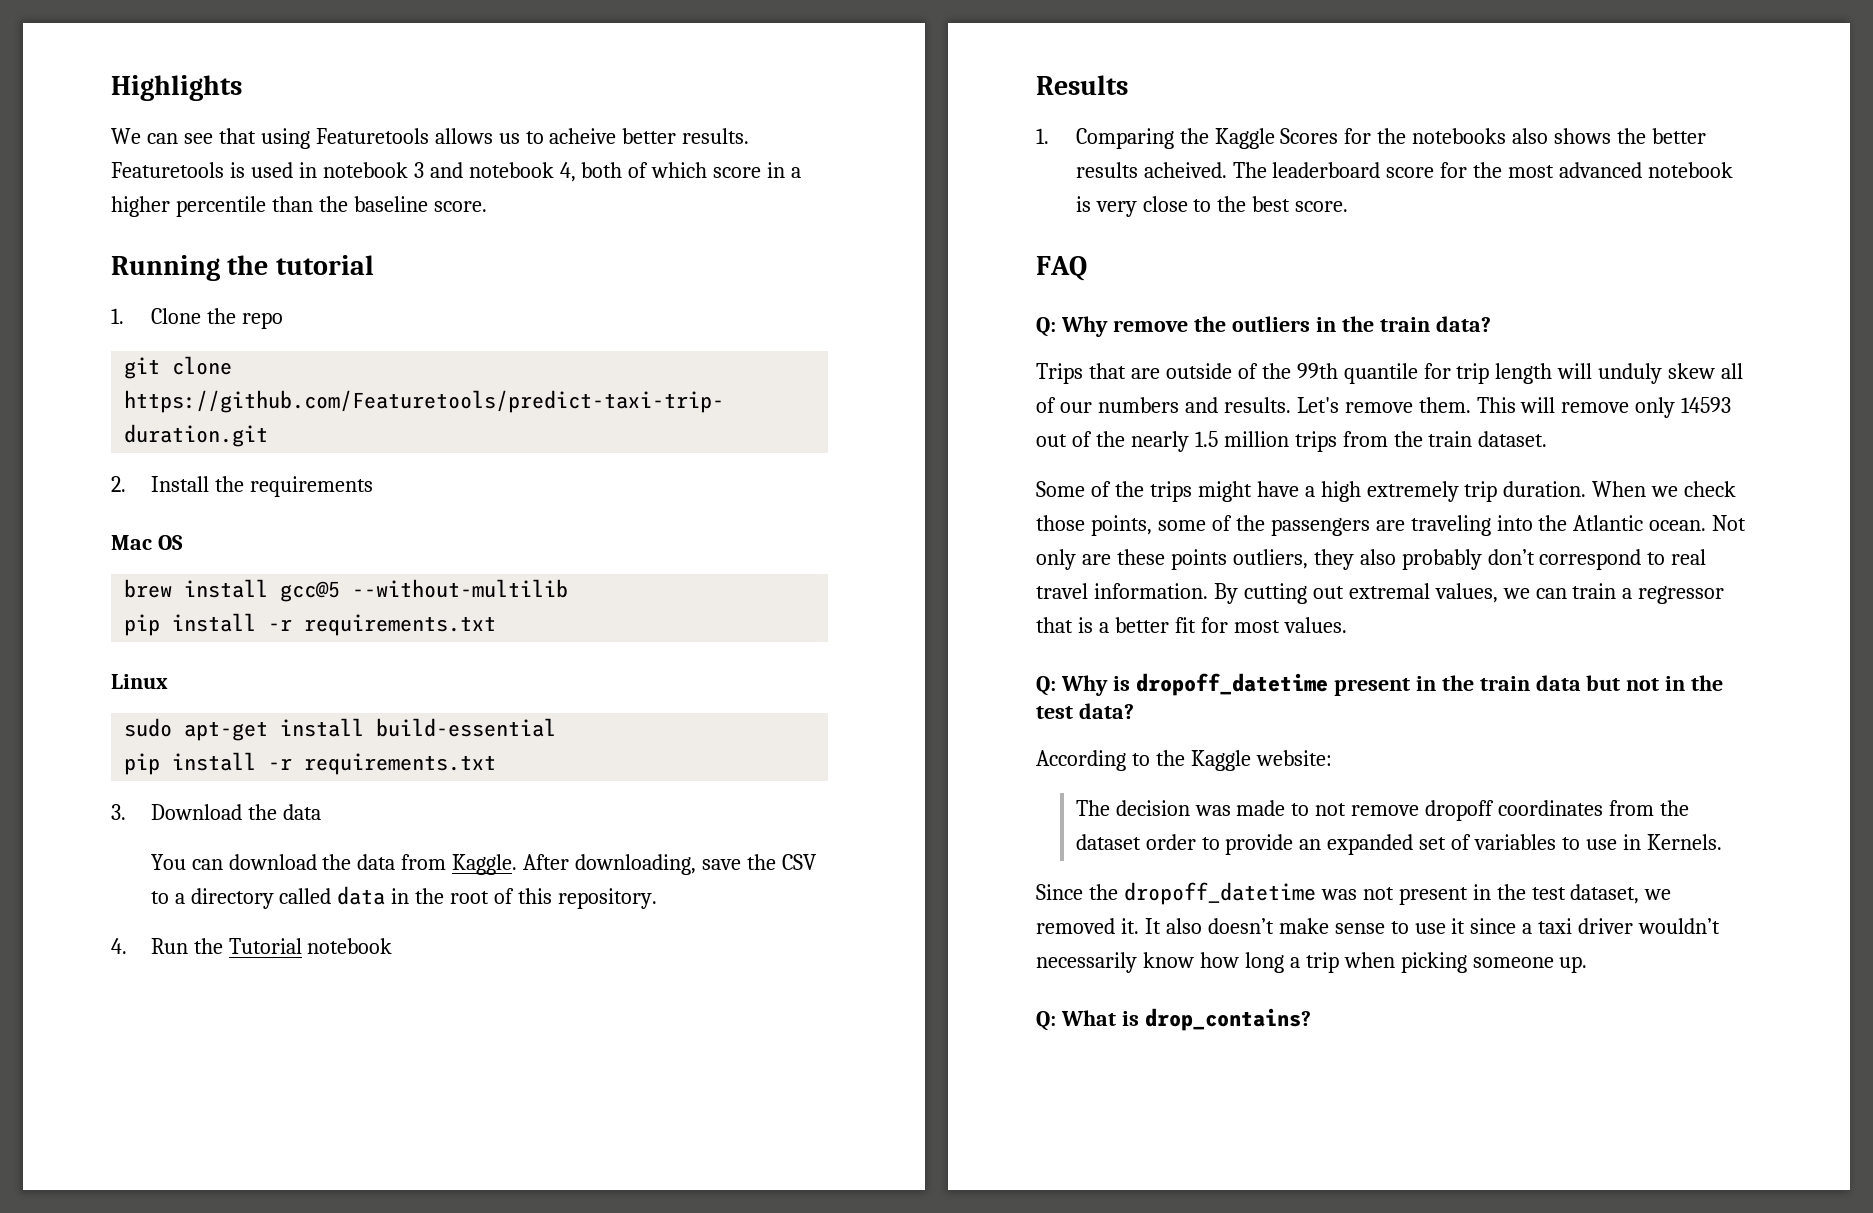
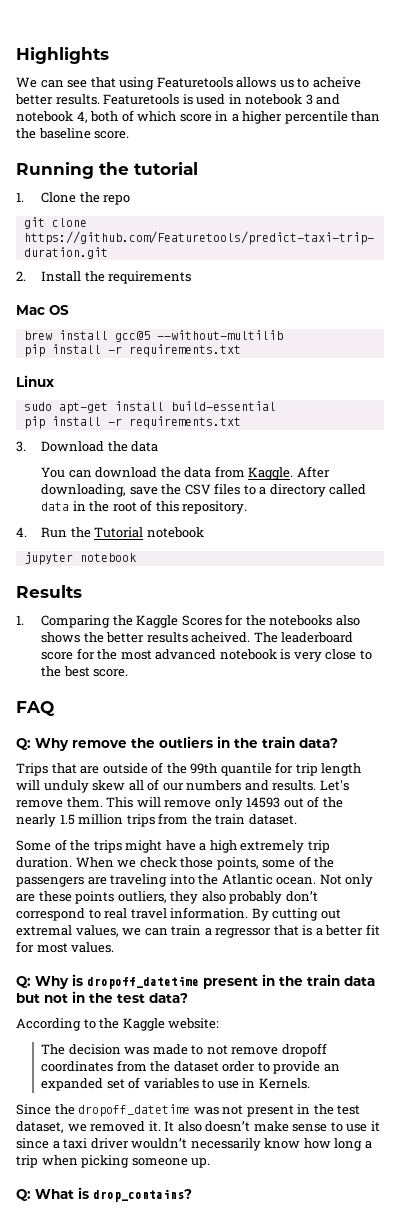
- After downloading, save the CSV to a directory called data in the root of this repository.
+ After downloading, save the CSV files to a directory called data in the root of this repository.
+ jupyter notebook

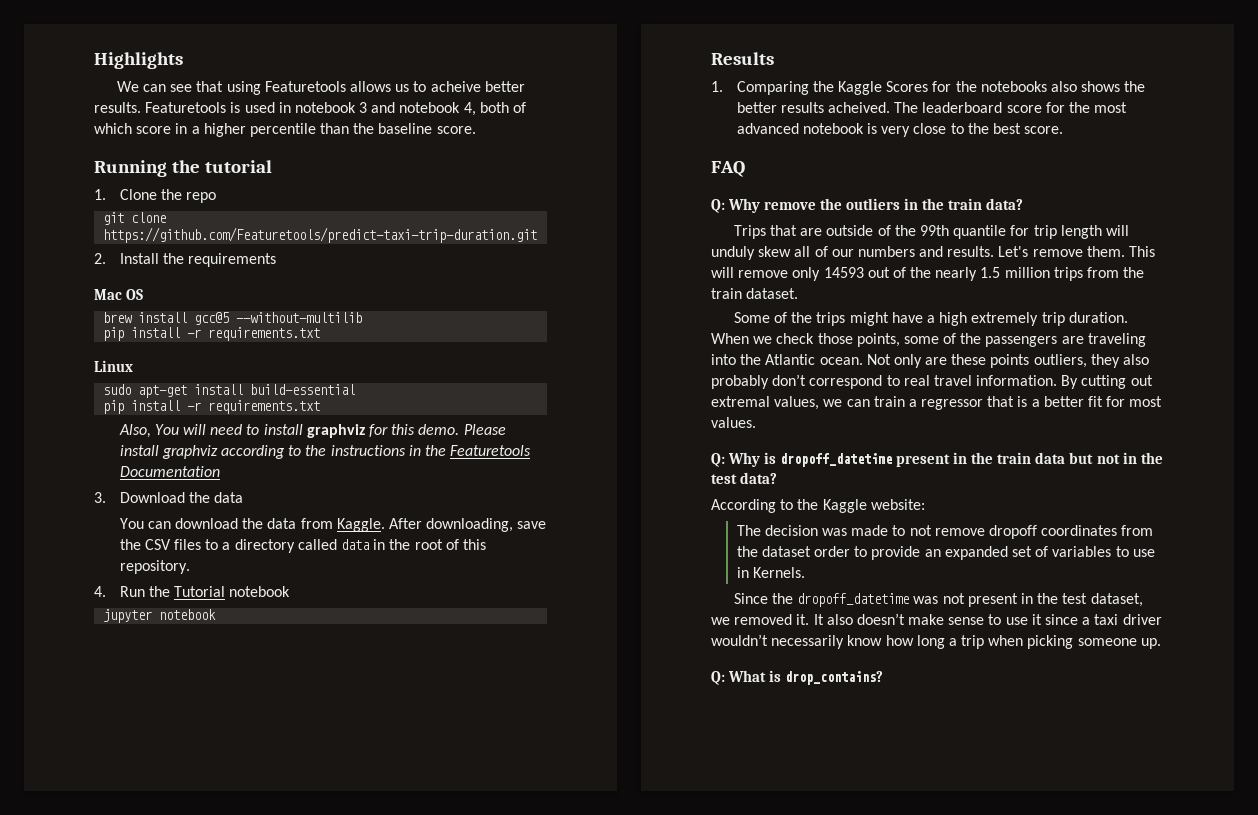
+ Also, You will need to install graphviz for this demo. Please install graphviz according to the instructions in the Featuretools Documentation

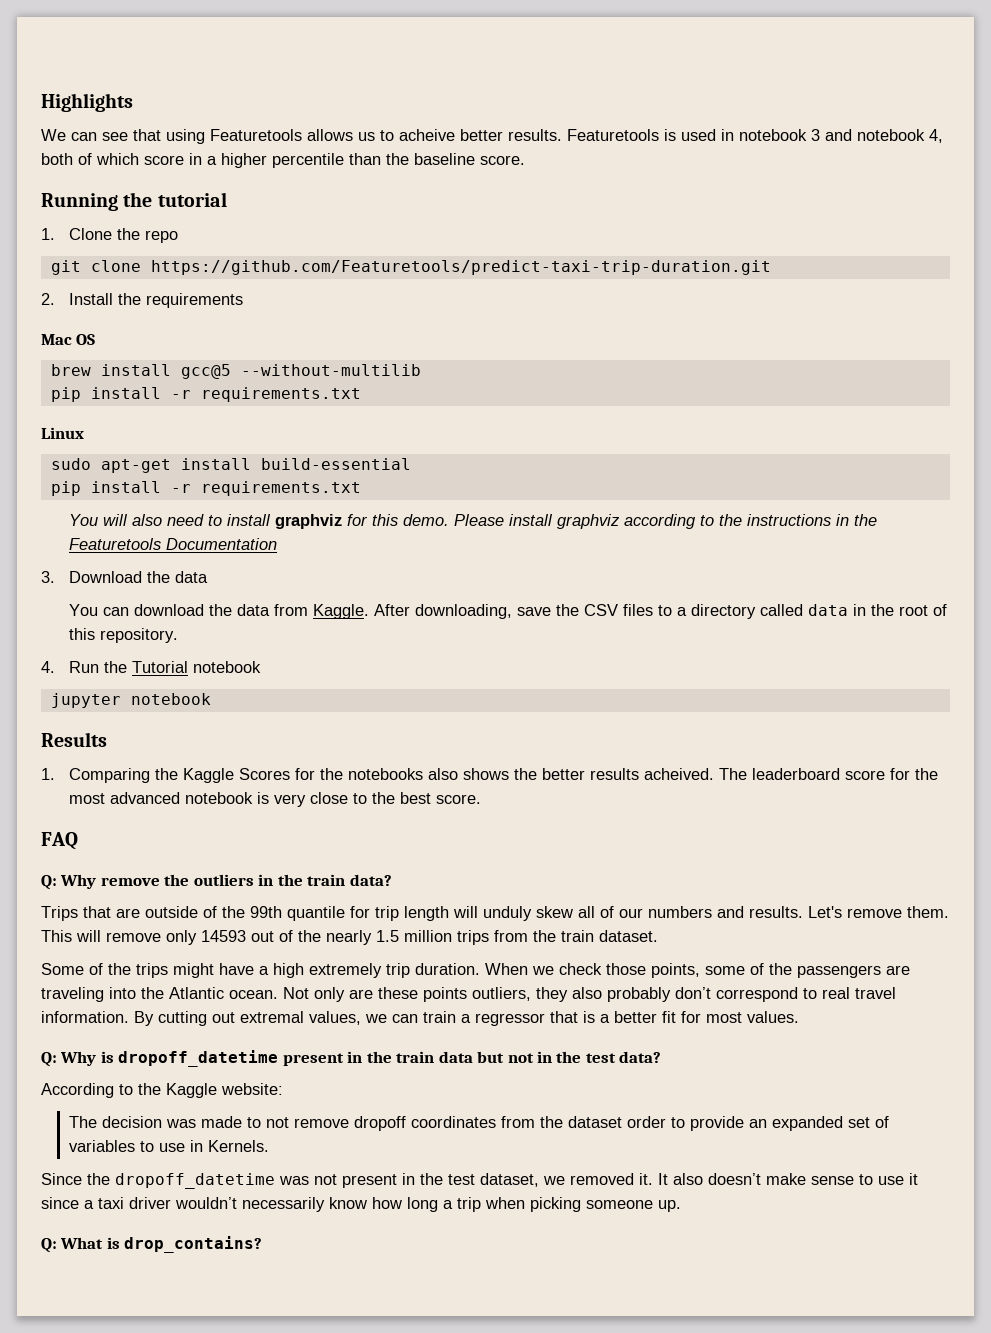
- Also, You will need to install graphviz for this demo.
+ You will also need to install graphviz for this demo.

